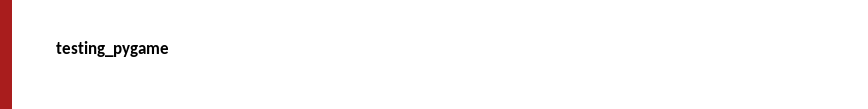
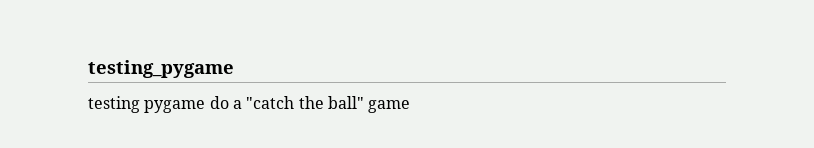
+ testing pygame do a "catch the ball" game

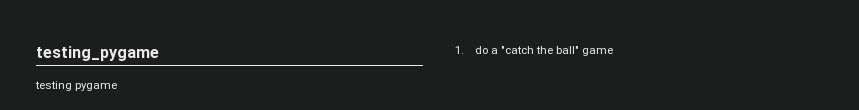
- testing pygame do a "catch the ball" game
+ testing pygame
+ 1. do a "catch the ball" game

